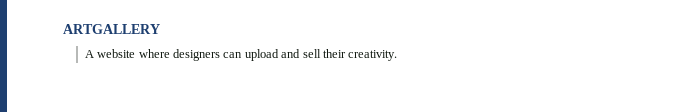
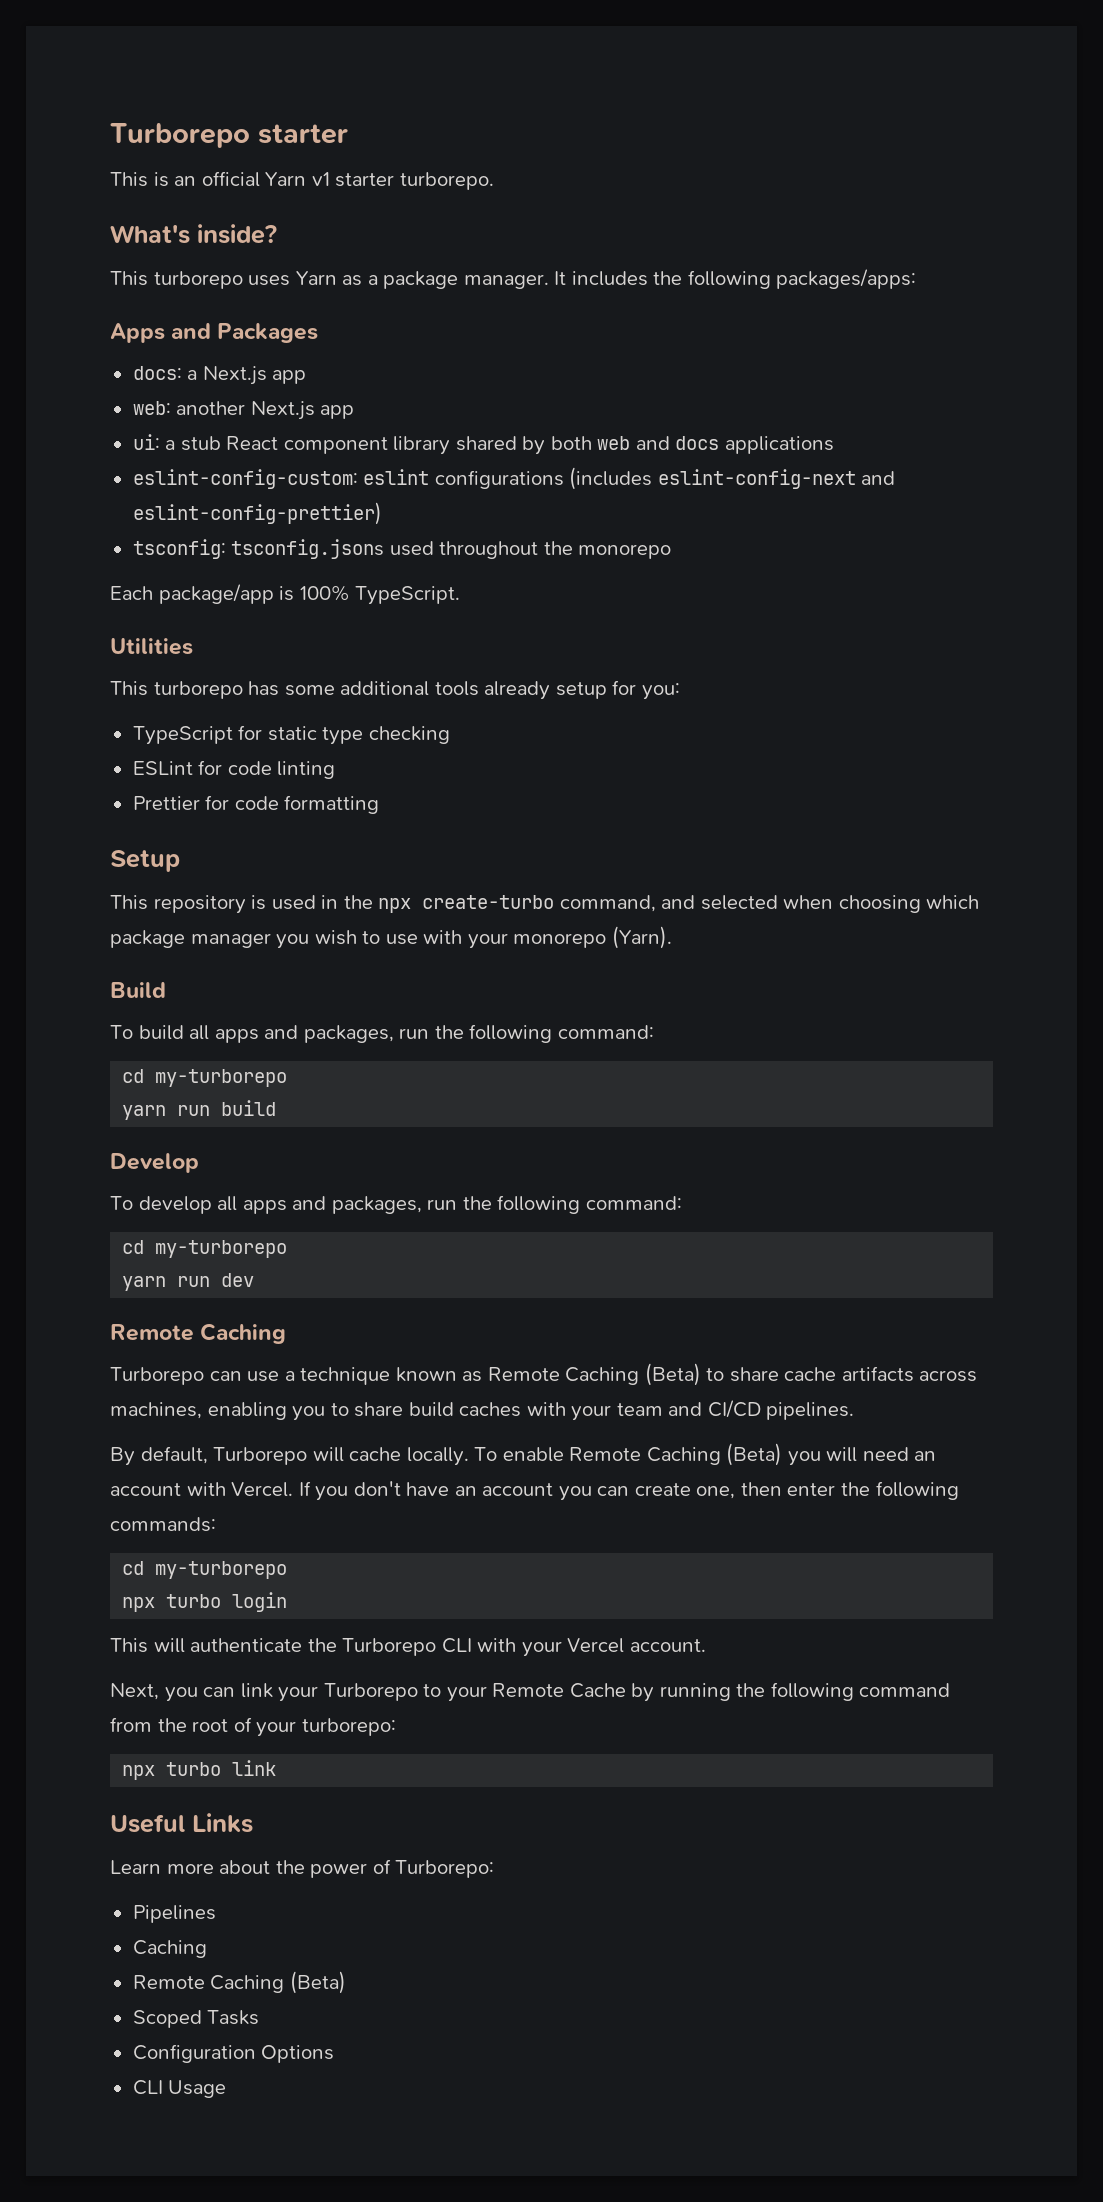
- ARTGALLERY
- A website where designers can upload and sell their creativity.
+ Turborepo starter
+ This is an official Yarn v1 starter turborepo.
+ What's inside?
+ This turborepo uses Yarn as a package manager. It includes the following packages/apps:
+ Apps and Packages
+ docs: a Next.js app
+ web: another Next.js app
+ ui: a stub React component library shared by both web and docs applications
+ eslint-config-custom: eslint configurations (includes eslint-config-next and eslint-config-prettier)
+ tsconfig: tsconfig.jsons used throughout the monorepo
+ Each package/app is 100% TypeScript.
+ Utilities
+ This turborepo has some additional tools already setup for you:
+ TypeScript for static type checking
+ ESLint for code linting
+ Prettier for code formatting
+ Setup
+ This repository is used in the npx create-turbo command, and selected when choosing which package manager you wish to use with your monorepo (Yarn).
+ Build
+ To build all apps and packages, run the following command:
+ cd my-turborepo
+ yarn run build
+ Develop
+ To develop all apps and packages, run the following command:
+ cd my-turborepo
+ yarn run dev
+ Remote Caching
+ Turborepo can use a technique known as Remote Caching (Beta) to share cache artifacts across machines, enabling you to share build caches with your team and CI/CD pipelines.
+ By default, Turborepo will cache locally. To enable Remote Caching (Beta) you will need an account with Vercel. If you don't have an account you can create one, then enter the following commands:
+ cd my-turborepo
+ npx turbo login
+ This will authenticate the Turborepo CLI with your Vercel account.
+ Next, you can link your Turborepo to your Remote Cache by running the following command from the root of your turborepo:
+ npx turbo link
+ Useful Links
+ Learn more about the power of Turborepo:
+ Pipelines
+ Caching
+ Remote Caching (Beta)
+ Scoped Tasks
+ Configuration Options
+ CLI Usage

